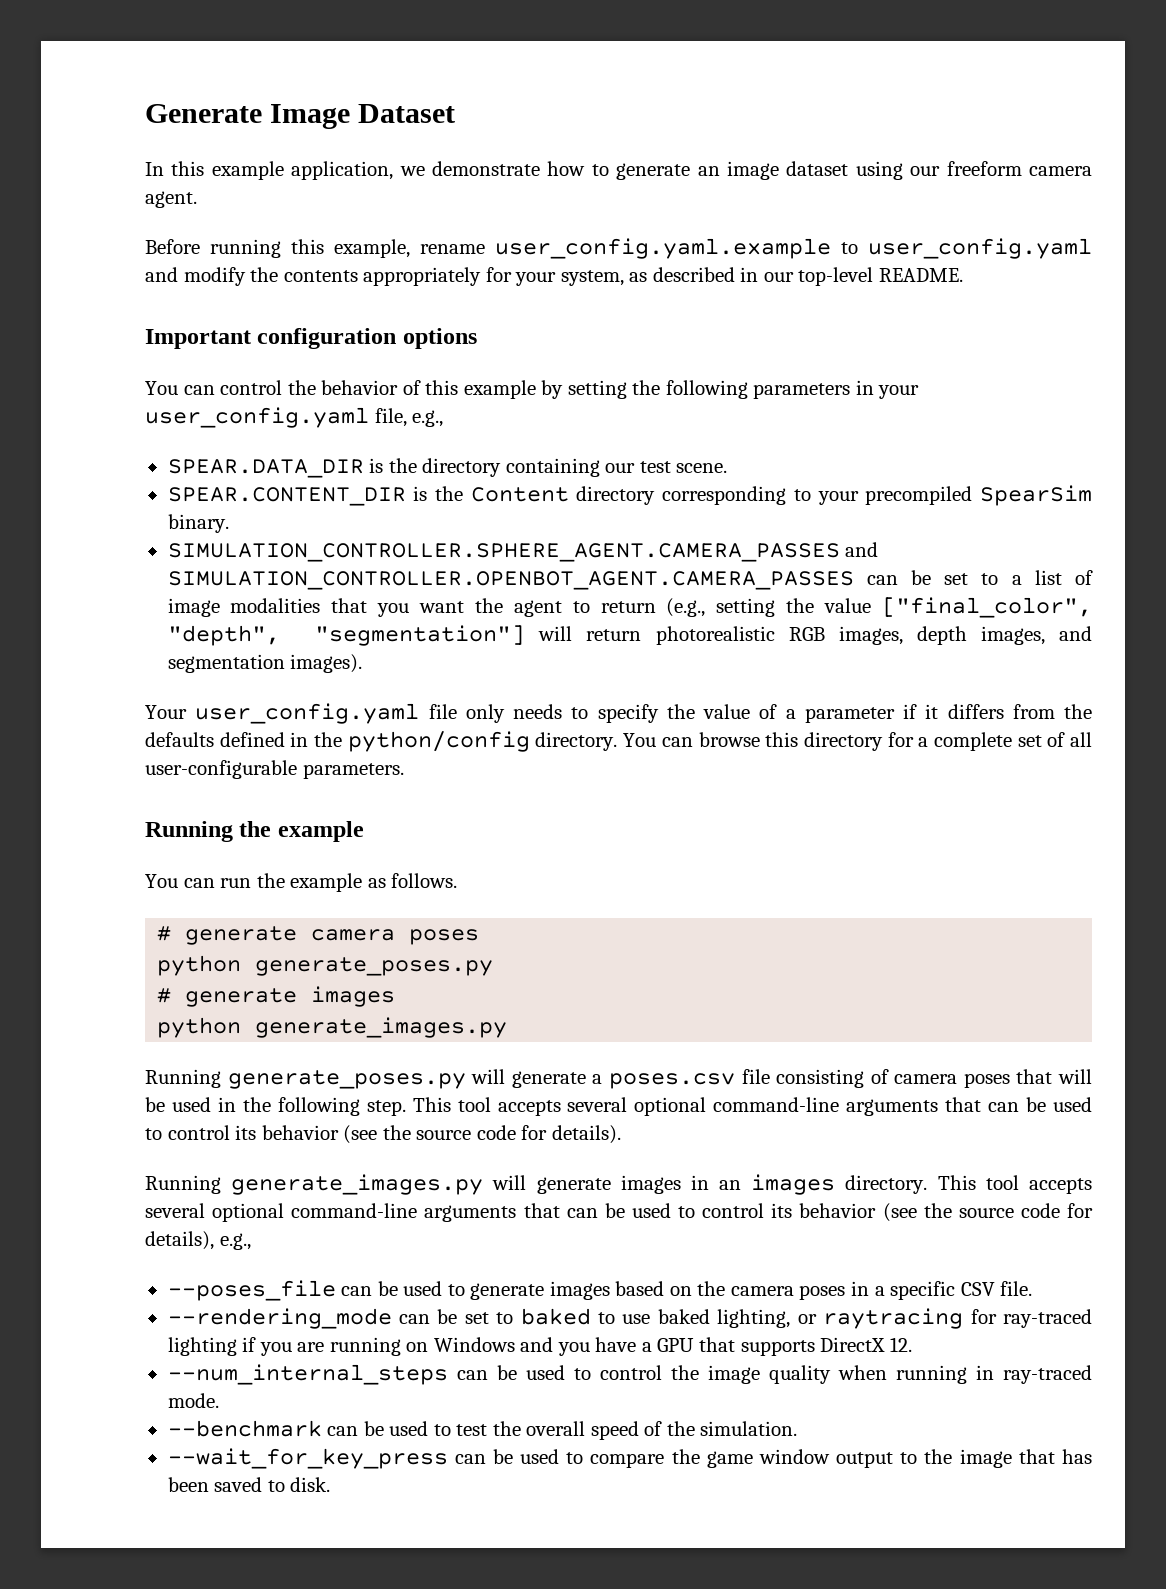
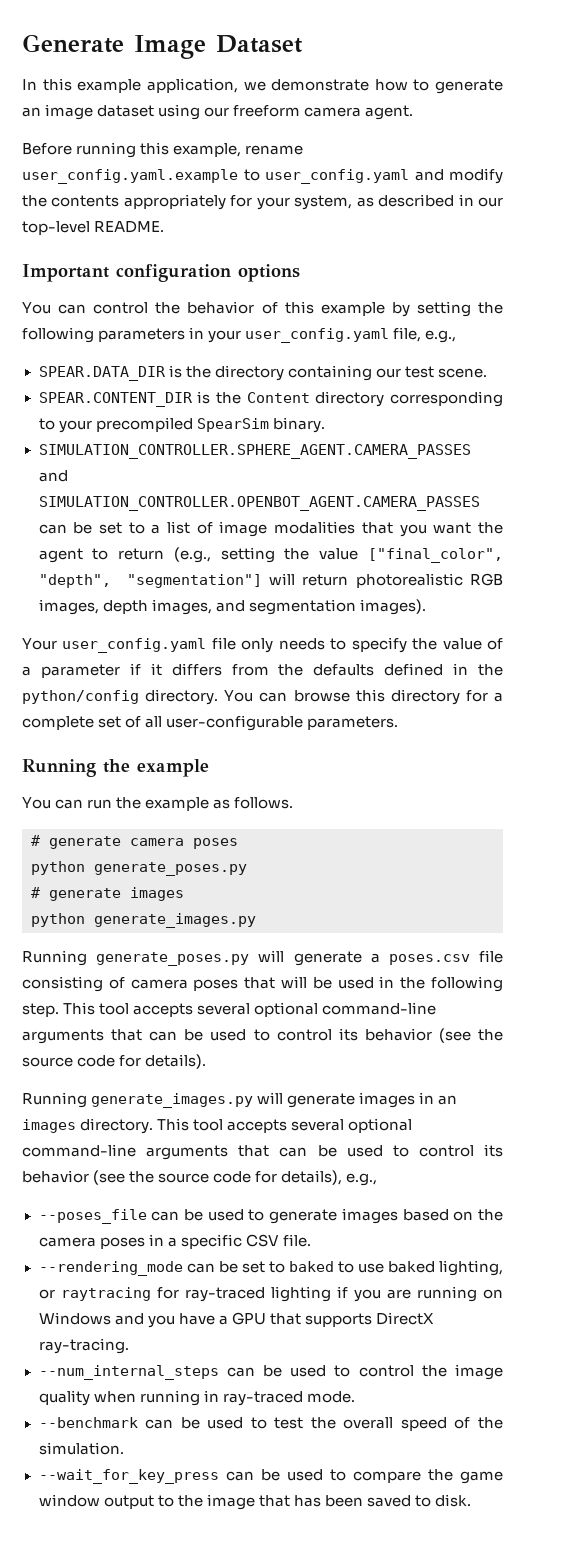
- --rendering_mode can be set to baked to use baked lighting, or raytracing for ray-traced lighting if you are running on Windows and you have a GPU that supports DirectX 12.
+ --rendering_mode can be set to baked to use baked lighting, or raytracing for ray-traced lighting if you are running on Windows and you have a GPU that supports DirectX ray-tracing.

